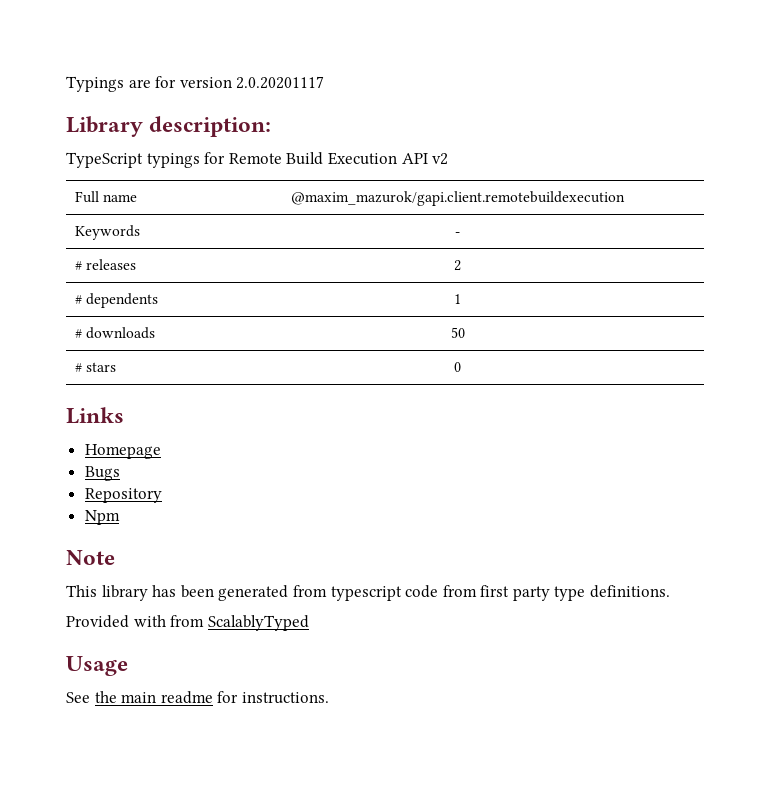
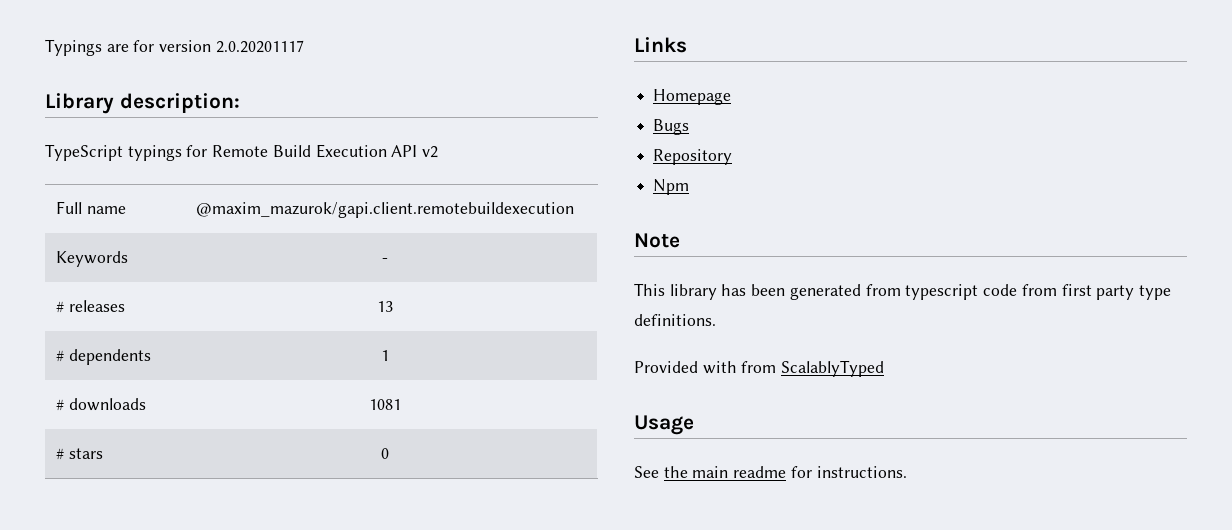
- # releases | 2
+ # releases | 13
- # downloads | 50
+ # downloads | 1081

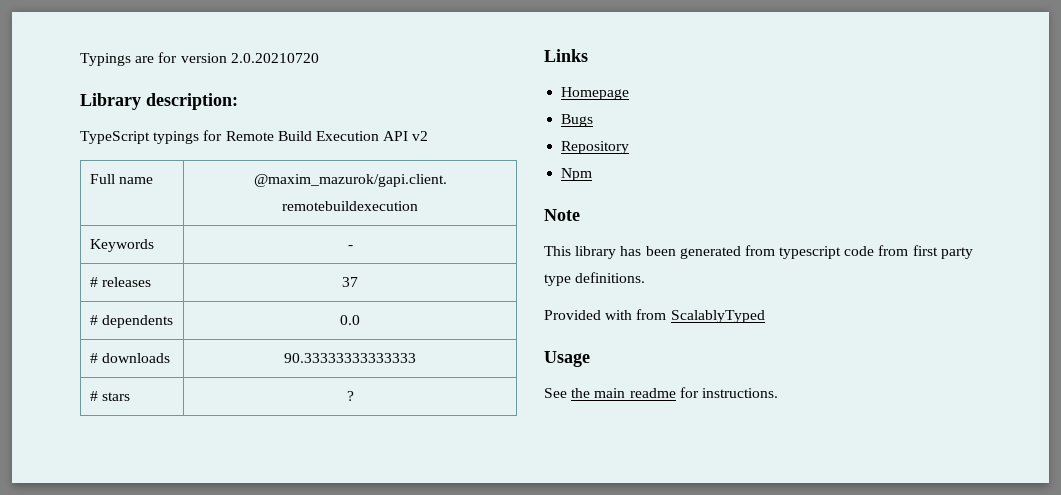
- Typings are for version 2.0.20201117
+ Typings are for version 2.0.20210720
- # releases | 13
+ # releases | 37
- # dependents | 1
+ # dependents | 0.0
- # downloads | 1081
+ # downloads | 90.33333333333333
- # stars | 0
+ # stars | ?

